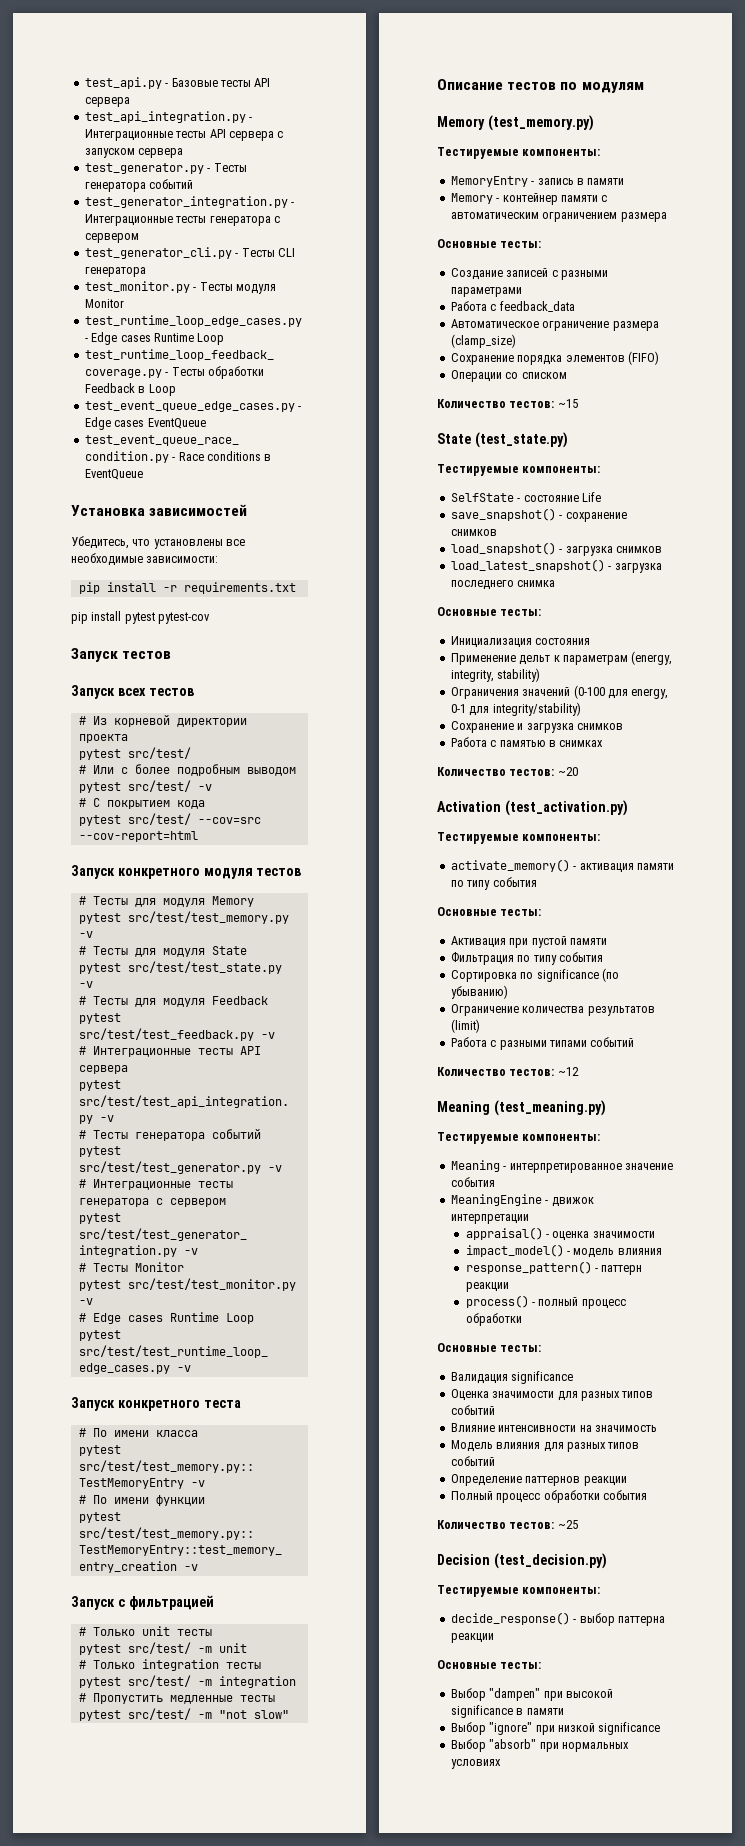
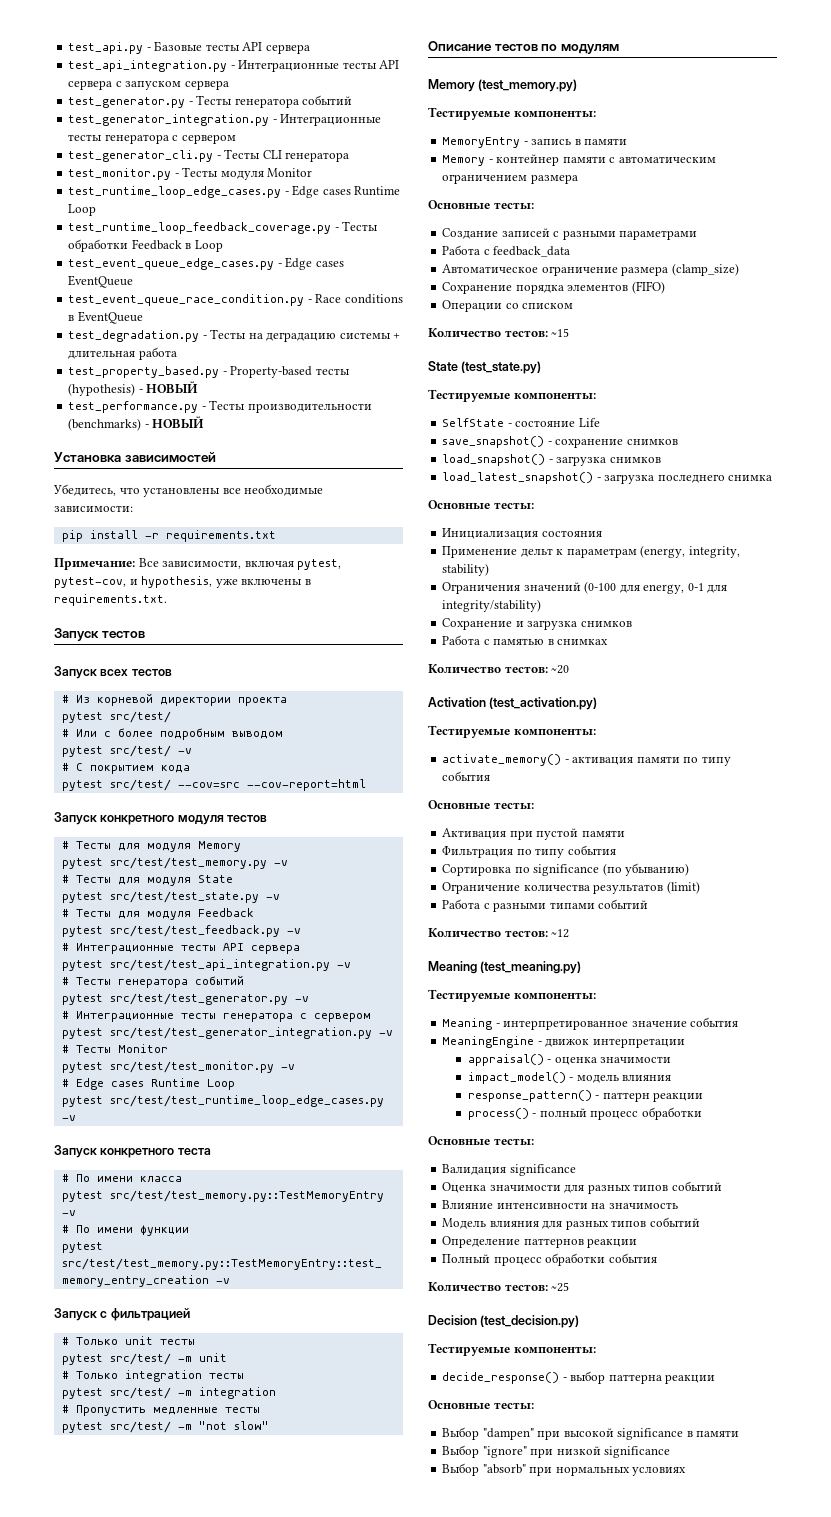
+ test_degradation.py - Тесты на деградацию системы + длительная работа
+ test_property_based.py - Property-based тесты (hypothesis) - НОВЫЙ
+ test_performance.py - Тесты производительности (benchmarks) - НОВЫЙ
- pip install pytest pytest-cov
+ Примечание: Все зависимости, включая pytest, pytest-cov, и hypothesis, уже включены в requirements.txt.

